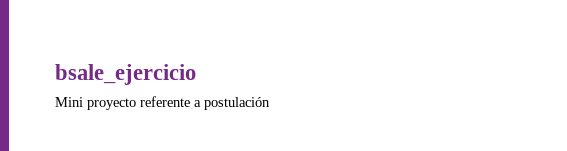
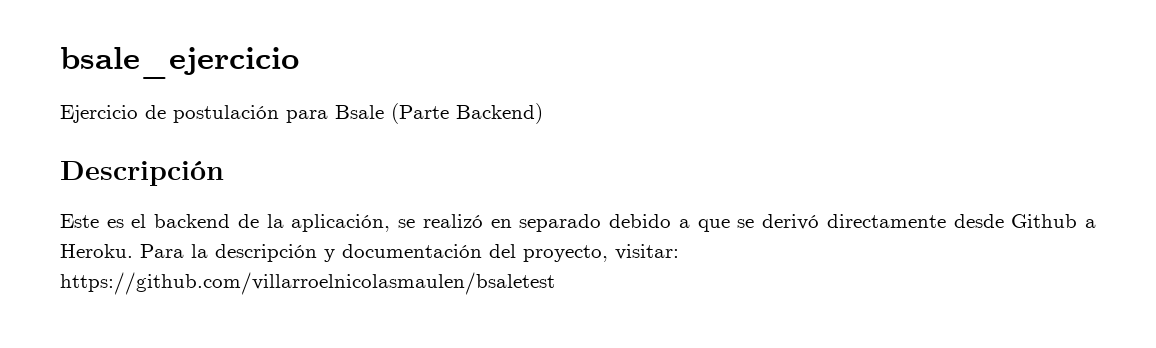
- Mini proyecto referente a postulación
+ Ejercicio de postulación para Bsale (Parte Backend)
+ Descripción
+ Este es el backend de la aplicación, se realizó en separado debido a que se derivó directamente desde Github a Heroku. Para la descripción y documentación del proyecto, visitar: https://github.com/villarroelnicolasmaulen/bsaletest

